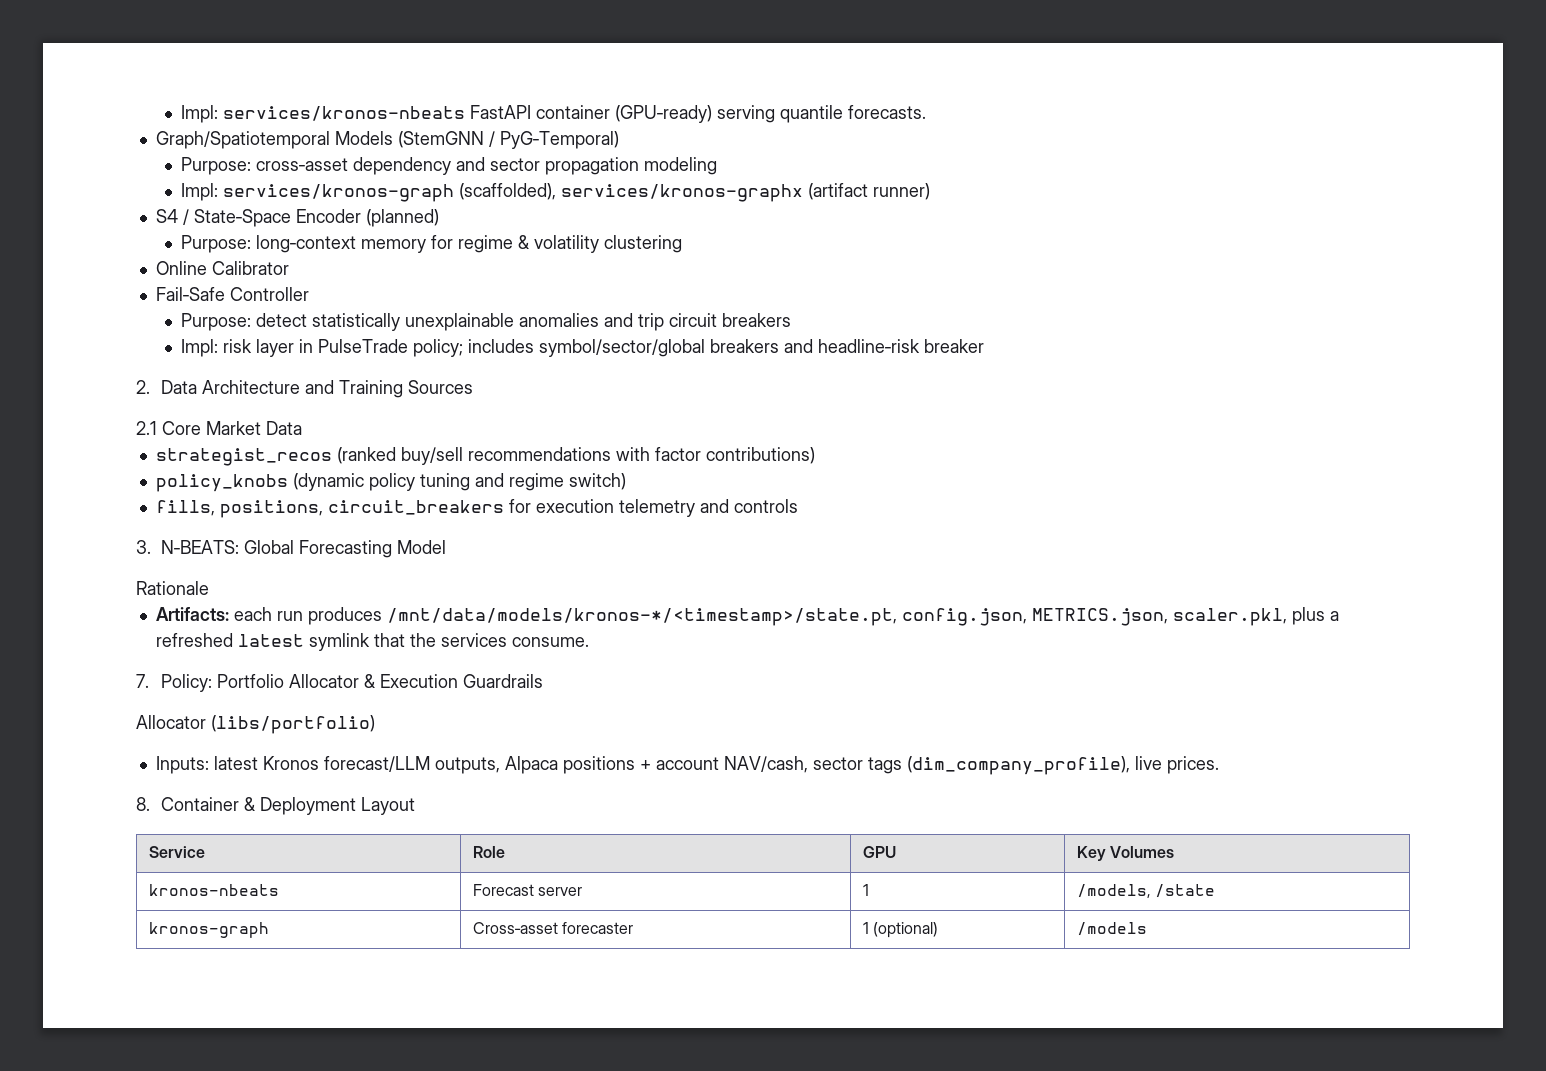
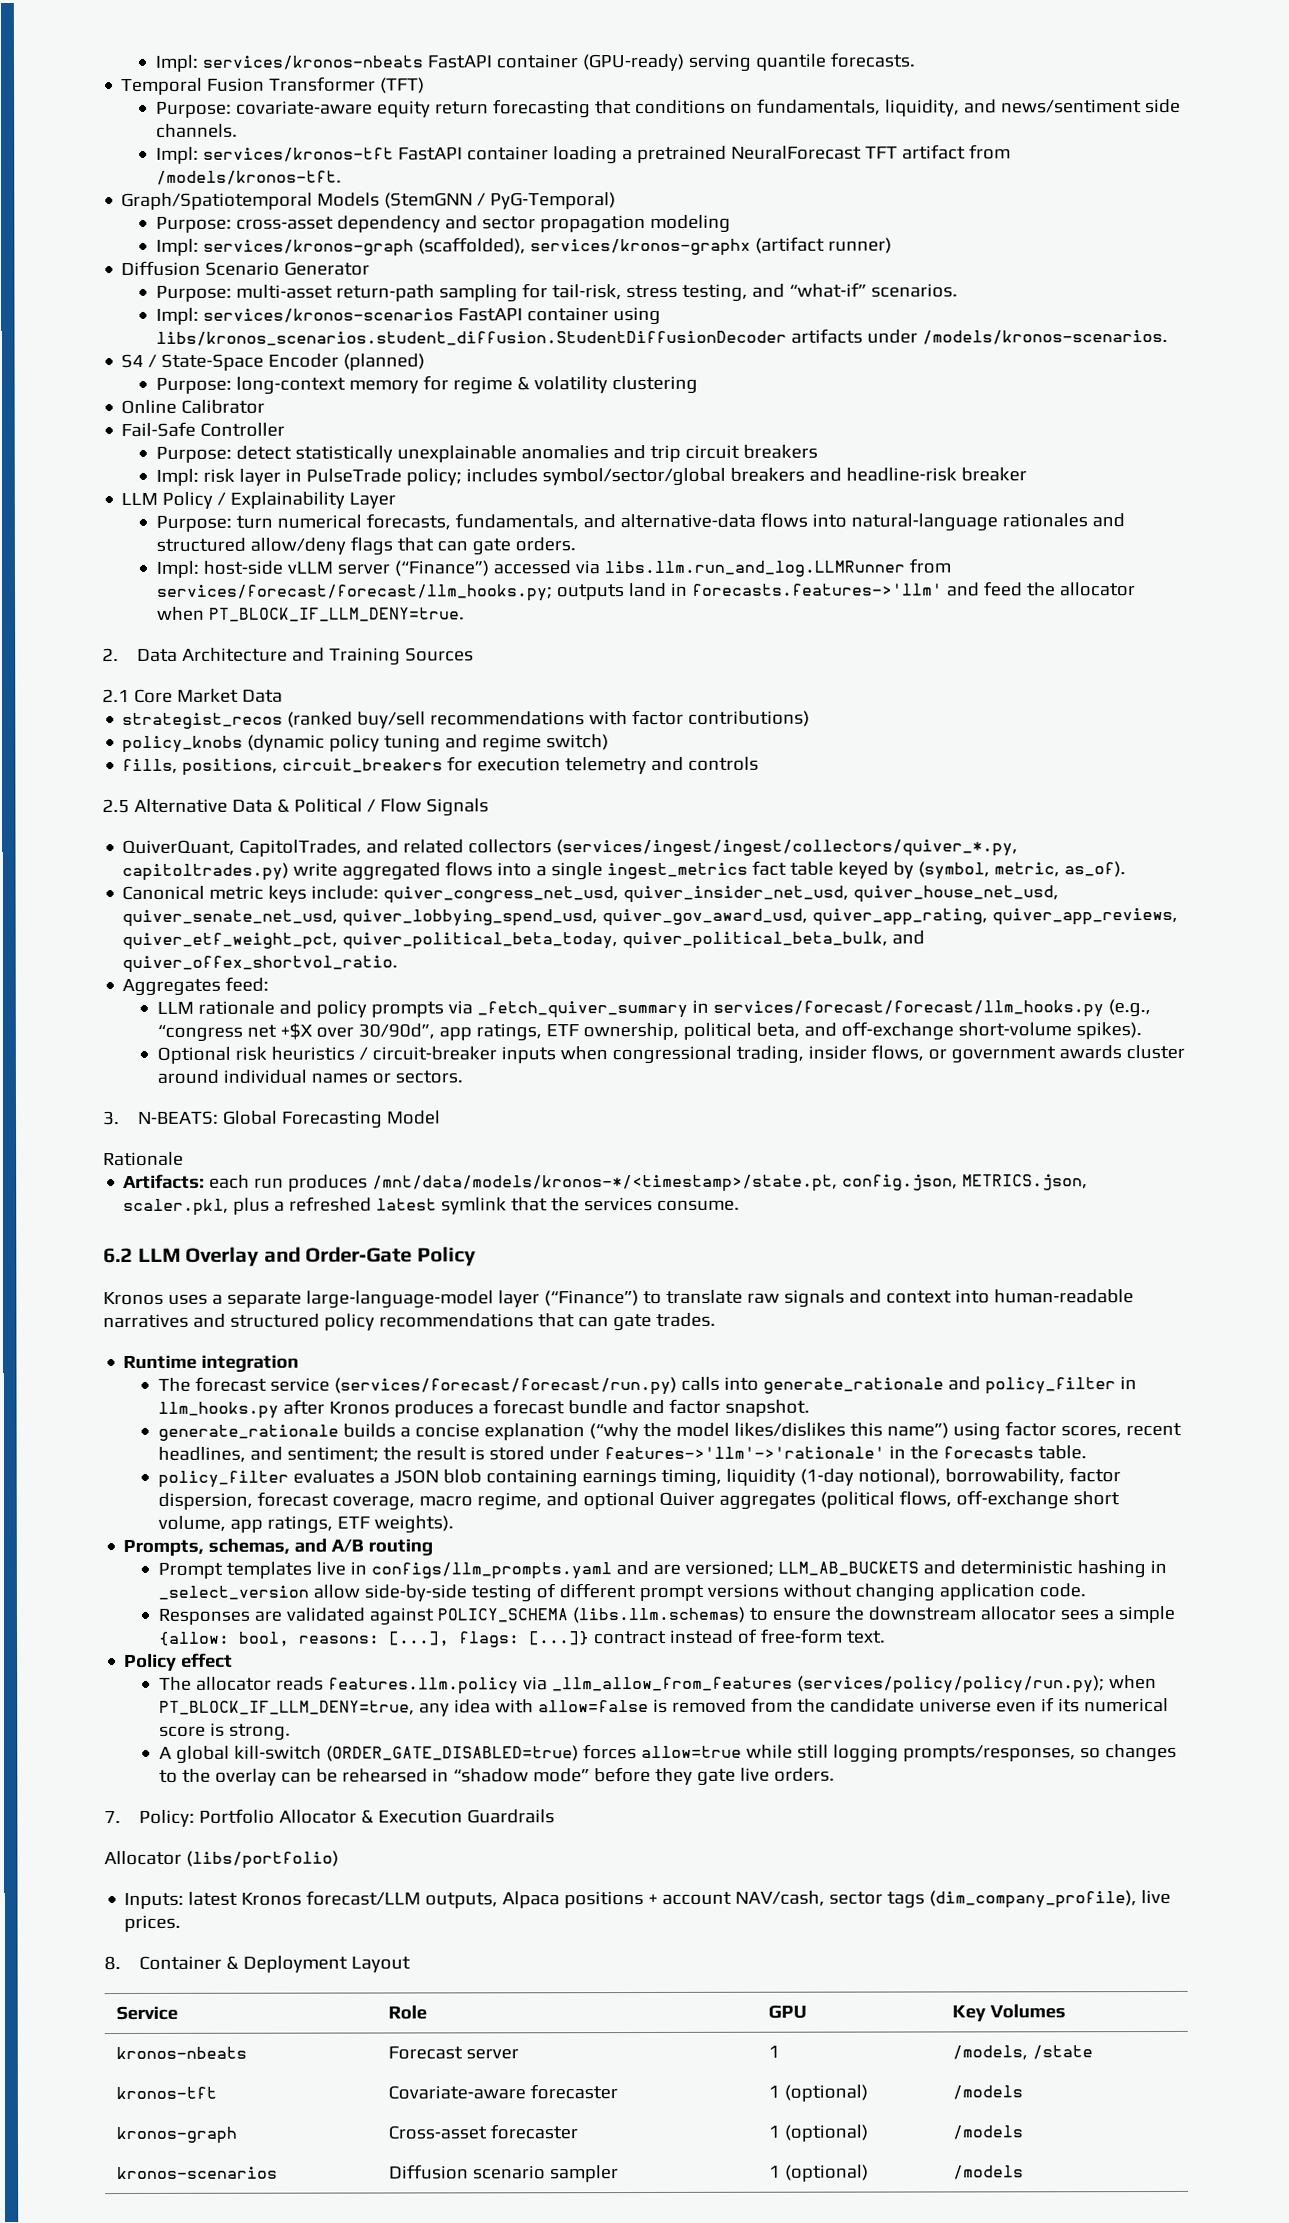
+ Temporal Fusion Transformer (TFT)
+ Purpose: covariate‑aware equity return forecasting that conditions on fundamentals, liquidity, and news/sentiment side channels.
+ Impl: services/kronos-tft FastAPI container loading a pretrained NeuralForecast TFT artifact from /models/kronos-tft.
+ Diffusion Scenario Generator
+ Purpose: multi‑asset return‑path sampling for tail‑risk, stress testing, and “what‑if” scenarios.
+ Impl: services/kronos-scenarios FastAPI container using libs/kronos_scenarios.student_diffusion.StudentDiffusionDecoder artifacts under /models/kronos-scenarios.
+ LLM Policy / Explainability Layer
+ Purpose: turn numerical forecasts, fundamentals, and alternative‑data flows into natural‑language rationales and structured allow/deny flags that can gate orders.
+ Impl: host‑side vLLM server (“Finance”) accessed via libs.llm.run_and_log.LLMRunner from services/forecast/forecast/llm_hooks.py; outputs land in forecasts.features->'llm' and feed the allocator when PT_BLOCK_IF_LLM_DENY=true.
+ 2.5 Alternative Data & Political / Flow Signals
+ QuiverQuant, CapitolTrades, and related collectors (services/ingest/ingest/collectors/quiver_*.py, capitoltrades.py) write aggregated flows into a single ingest_metrics fact table keyed by (symbol, metric, as_of).
+ Canonical metric keys include: quiver_congress_net_usd, quiver_insider_net_usd, quiver_house_net_usd, quiver_senate_net_usd, quiver_lobbying_spend_usd, quiver_gov_award_usd, quiver_app_rating, quiver_app_reviews, quiver_etf_weight_pct, quiver_political_beta_today, quiver_political_beta_bulk, and quiver_offex_shortvol_ratio.
+ Aggregates feed:
+ LLM rationale and policy prompts via _fetch_quiver_summary in services/forecast/forecast/llm_hooks.py (e.g., “congress net +$X over 30/90d”, app ratings, ETF ownership, political beta, and off‑exchange short‑volume spikes).
+ Optional risk heuristics / circuit‑breaker inputs when congressional trading, insider flows, or government awards cluster around individual names or sectors.
+ 6.2 LLM Overlay and Order‑Gate Policy
+ Kronos uses a separate large‑language‑model layer (“Finance”) to translate raw signals and context into human‑readable narratives and structured policy recommendations that can gate trades.
+ Runtime integration
+ The forecast service (services/forecast/forecast/run.py) calls into generate_rationale and policy_filter in llm_hooks.py after Kronos produces a forecast bundle and factor snapshot.
+ generate_rationale builds a concise explanation (“why the model likes/dislikes this name”) using factor scores, recent headlines, and sentiment; the result is stored under features->'llm'->'rationale' in the forecasts table.
+ policy_filter evaluates a JSON blob containing earnings timing, liquidity (1‑day notional), borrowability, factor dispersion, forecast coverage, macro regime, and optional Quiver aggregates (political flows, off‑exchange short volume, app ratings, ETF weights).
+ Prompts, schemas, and A/B routing
+ Prompt templates live in configs/llm_prompts.yaml and are versioned; LLM_AB_BUCKETS and deterministic hashing in _select_version allow side‑by‑side testing of different prompt versions without changing application code.
+ Responses are validated against POLICY_SCHEMA (libs.llm.schemas) to ensure the downstream allocator sees a simple {allow: bool, reasons: [...], flags: [...]} contract instead of free‑form text.
+ Policy effect
+ The allocator reads features.llm.policy via _llm_allow_from_features (services/policy/policy/run.py); when PT_BLOCK_IF_LLM_DENY=true, any idea with allow=false is removed from the candidate universe even if its numerical score is strong.
+ A global kill‑switch (ORDER_GATE_DISABLED=true) forces allow=true while still logging prompts/responses, so changes to the overlay can be rehearsed in “shadow mode” before they gate live orders.
+ kronos-tft | Covariate‑aware forecaster | 1 (optional) | /models
+ kronos-scenarios | Diffusion scenario sampler | 1 (optional) | /models

